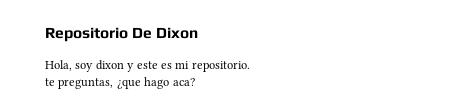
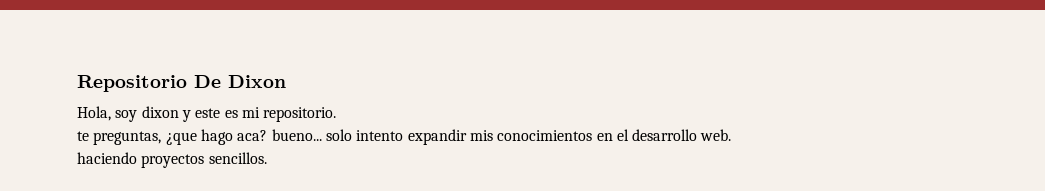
- te preguntas, ¿que hago aca?
+ te preguntas, ¿que hago aca? bueno... solo intento expandir mis conocimientos en el desarrollo web.
+ haciendo proyectos sencillos.

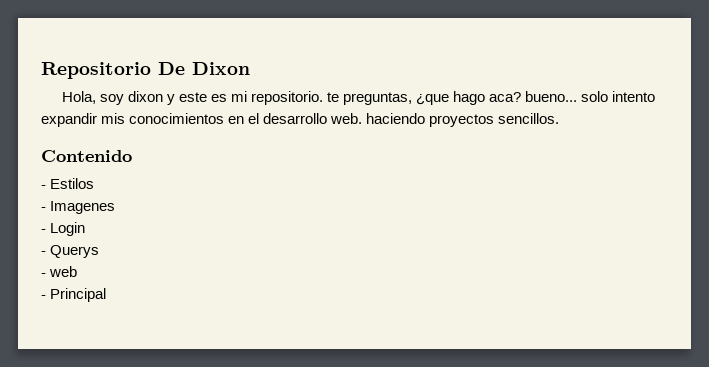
- Hola, soy dixon y este es mi repositorio.
- te preguntas, ¿que hago aca? bueno... solo intento expandir mis conocimientos en el desarrollo web.
- haciendo proyectos sencillos.
+ Hola, soy dixon y este es mi repositorio. te preguntas, ¿que hago aca? bueno... solo intento expandir mis conocimientos en el desarrollo web. haciendo proyectos sencillos.
+ Contenido
+ - Estilos
+ - Imagenes
+ - Login
+ - Querys
+ - web
+ - Principal

